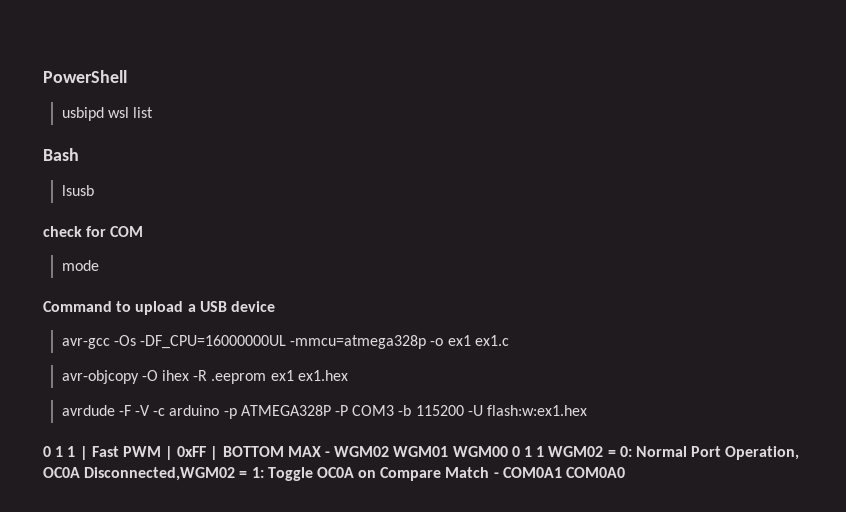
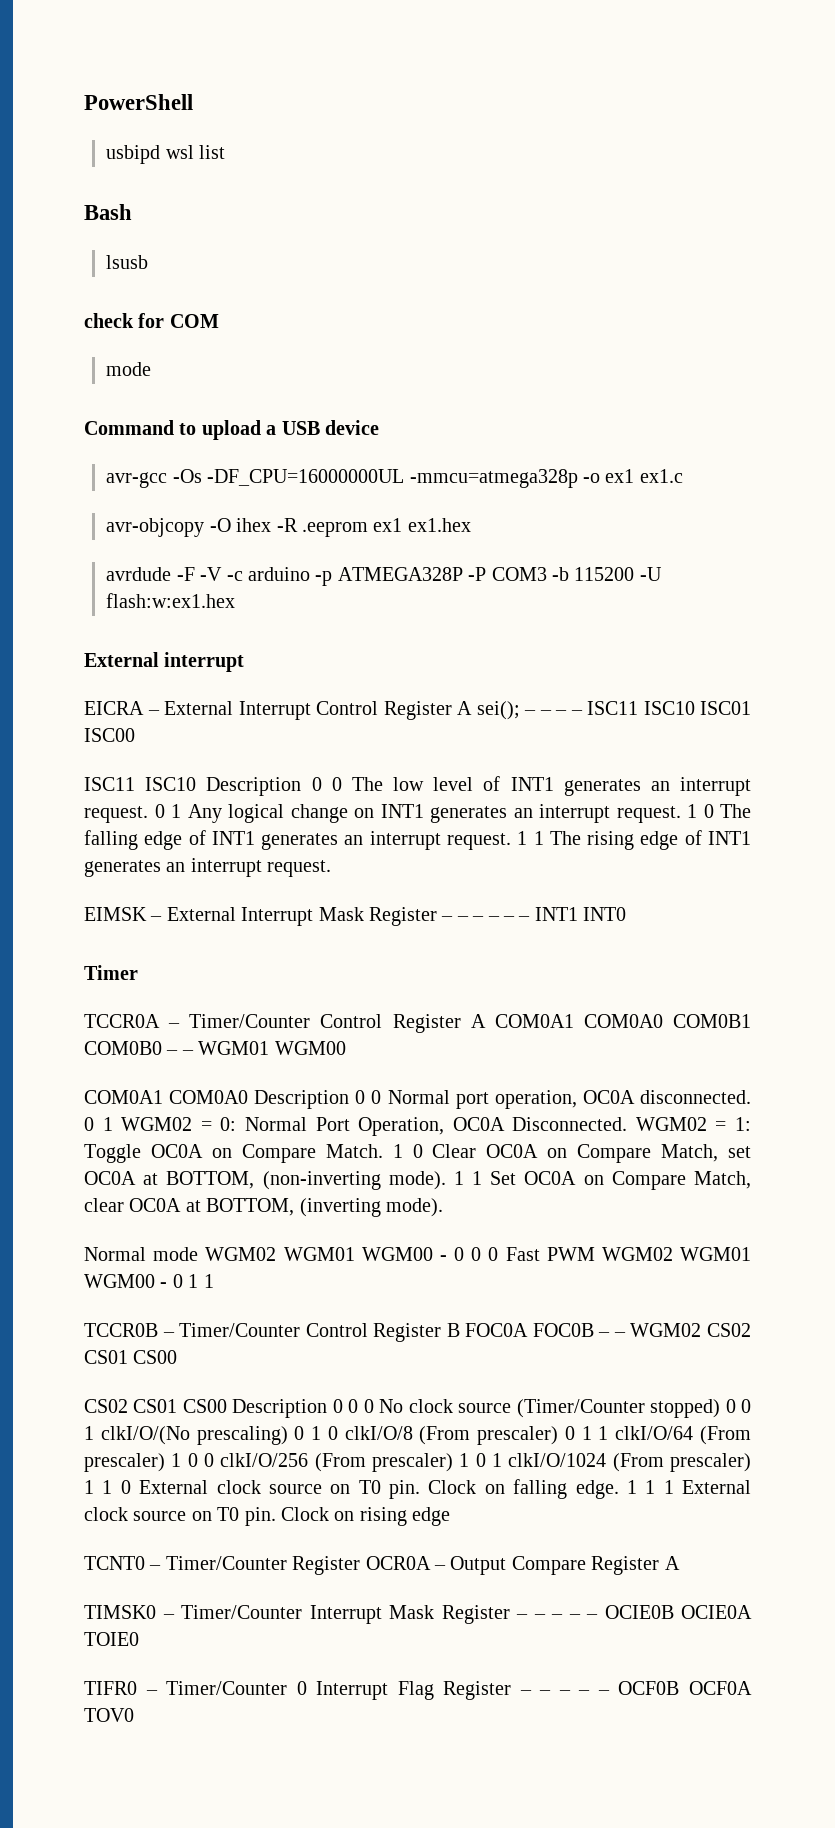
- 0 1 1 | Fast PWM | 0xFF | BOTTOM MAX - WGM02 WGM01 WGM00 0 1 1 WGM02 = 0: Normal Port Operation, OC0A Disconnected,WGM02 = 1: Toggle OC0A on Compare Match - COM0A1 COM0A0
+ External interrupt
+ EICRA – External Interrupt Control Register A sei(); – – – – ISC11 ISC10 ISC01 ISC00
+ ISC11 ISC10 Description 0 0 The low level of INT1 generates an interrupt request. 0 1 Any logical change on INT1 generates an interrupt request. 1 0 The falling edge of INT1 generates an interrupt request. 1 1 The rising edge of INT1 generates an interrupt request.
+ EIMSK – External Interrupt Mask Register – – – – – – INT1 INT0
+ Timer
+ TCCR0A – Timer/Counter Control Register A COM0A1 COM0A0 COM0B1 COM0B0 – – WGM01 WGM00
+ COM0A1 COM0A0 Description 0 0 Normal port operation, OC0A disconnected. 0 1 WGM02 = 0: Normal Port Operation, OC0A Disconnected. WGM02 = 1: Toggle OC0A on Compare Match. 1 0 Clear OC0A on Compare Match, set OC0A at BOTTOM, (non-inverting mode). 1 1 Set OC0A on Compare Match, clear OC0A at BOTTOM, (inverting mode).
+ Normal mode WGM02 WGM01 WGM00 - 0 0 0 Fast PWM WGM02 WGM01 WGM00 - 0 1 1
+ TCCR0B – Timer/Counter Control Register B FOC0A FOC0B – – WGM02 CS02 CS01 CS00
+ CS02 CS01 CS00 Description 0 0 0 No clock source (Timer/Counter stopped) 0 0 1 clkI/O/(No prescaling) 0 1 0 clkI/O/8 (From prescaler) 0 1 1 clkI/O/64 (From prescaler) 1 0 0 clkI/O/256 (From prescaler) 1 0 1 clkI/O/1024 (From prescaler) 1 1 0 External clock source on T0 pin. Clock on falling edge. 1 1 1 External clock source on T0 pin. Clock on rising edge
+ TCNT0 – Timer/Counter Register OCR0A – Output Compare Register A
+ TIMSK0 – Timer/Counter Interrupt Mask Register – – – – – OCIE0B OCIE0A TOIE0
+ TIFR0 – Timer/Counter 0 Interrupt Flag Register – – – – – OCF0B OCF0A TOV0

